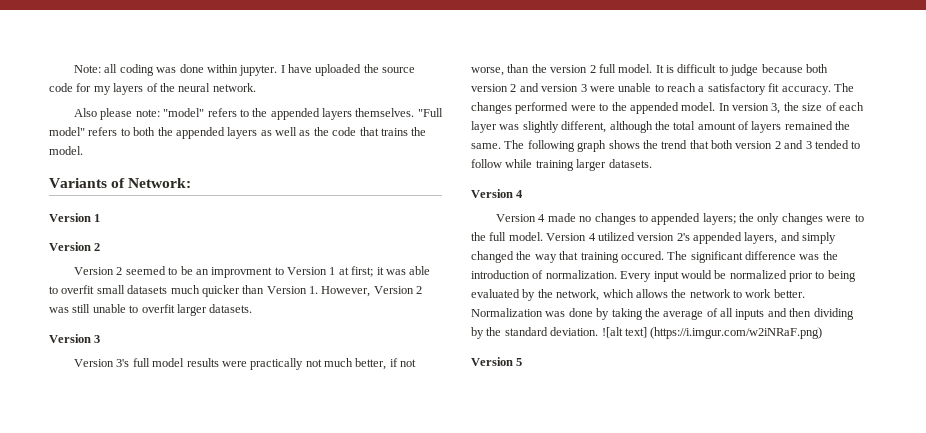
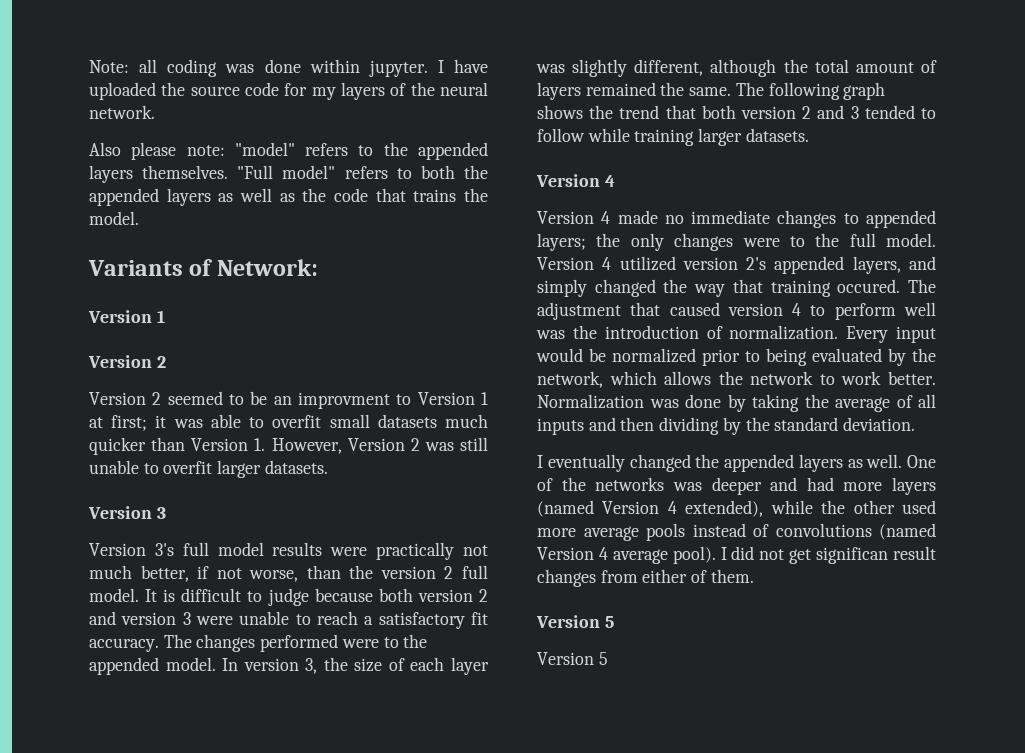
- Version 4 made no changes to appended layers; the only changes were to the full model.
+ Version 4 made no immediate changes to appended layers; the only changes were to the full model.
- The significant difference was the introduction of normalization.
+ The adjustment that caused version 4 to perform well was the introduction of normalization.
- Normalization was done by taking the average of all inputs and then dividing by the standard deviation. ![alt text] (https://i.imgur.com/w2iNRaF.png)
+ Normalization was done by taking the average of all inputs and then dividing by the standard deviation.
+ I eventually changed the appended layers as well. One of the networks was deeper and had more layers (named Version 4 extended), while the other used more average pools instead of convolutions (named Version 4 average pool). I did not get significan result changes from either of them.
+ Version 5

